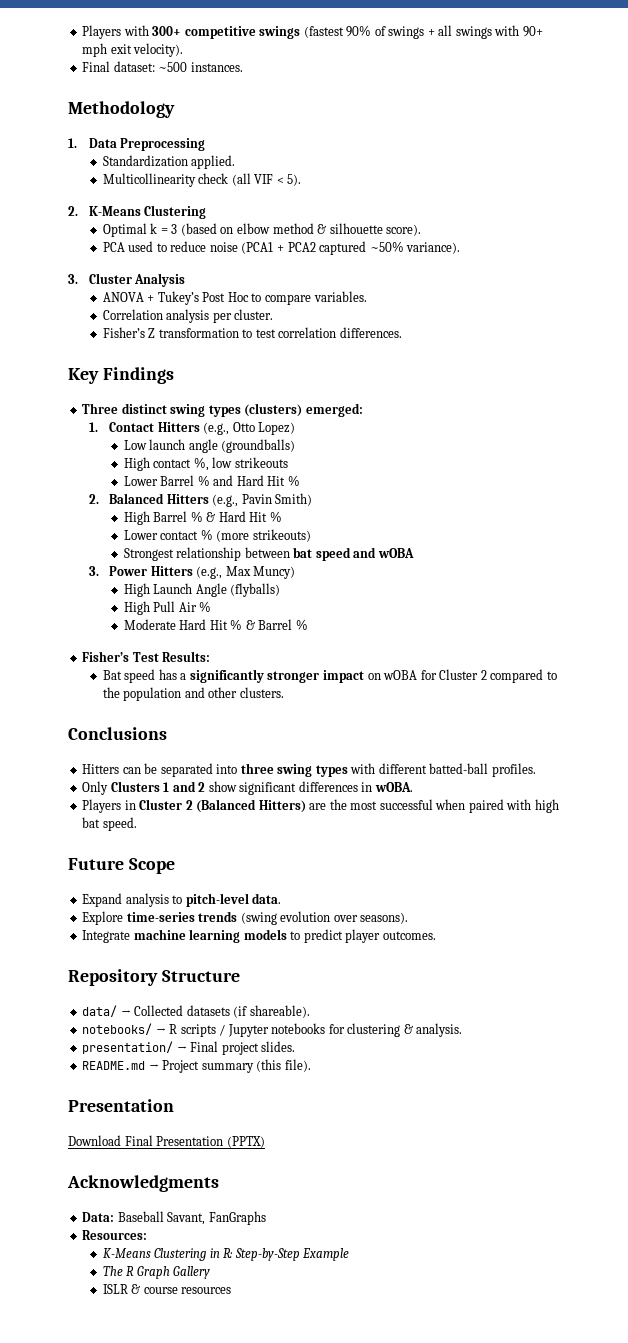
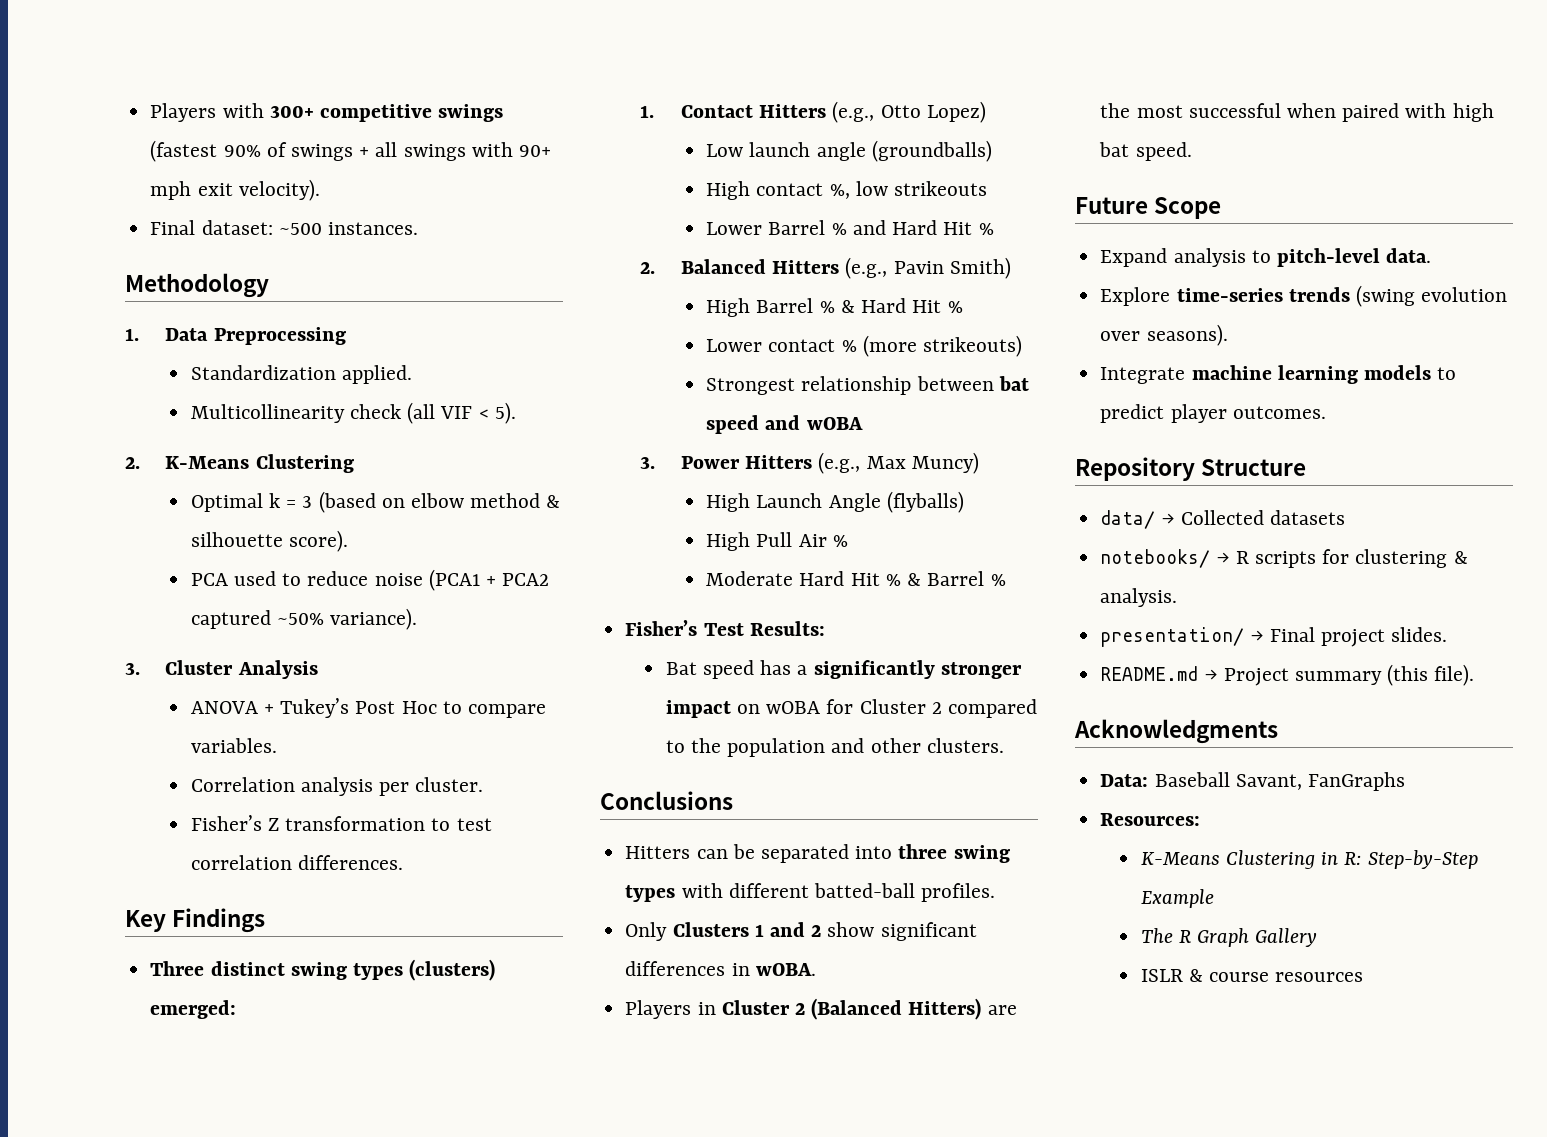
- data/ → Collected datasets (if shareable).
+ data/ → Collected datasets
- notebooks/ → R scripts / Jupyter notebooks for clustering & analysis.
+ notebooks/ → R scripts for clustering & analysis.
  README.md → Project summary (this file).
- Presentation
- Download Final Presentation (PPTX)

